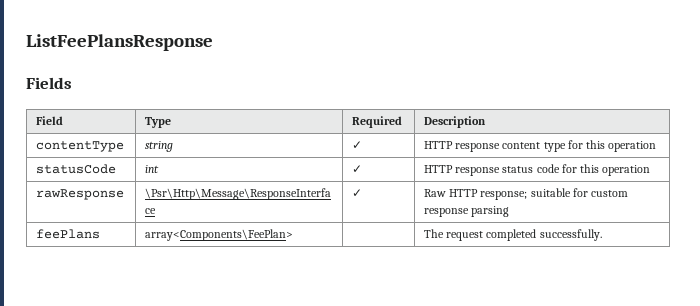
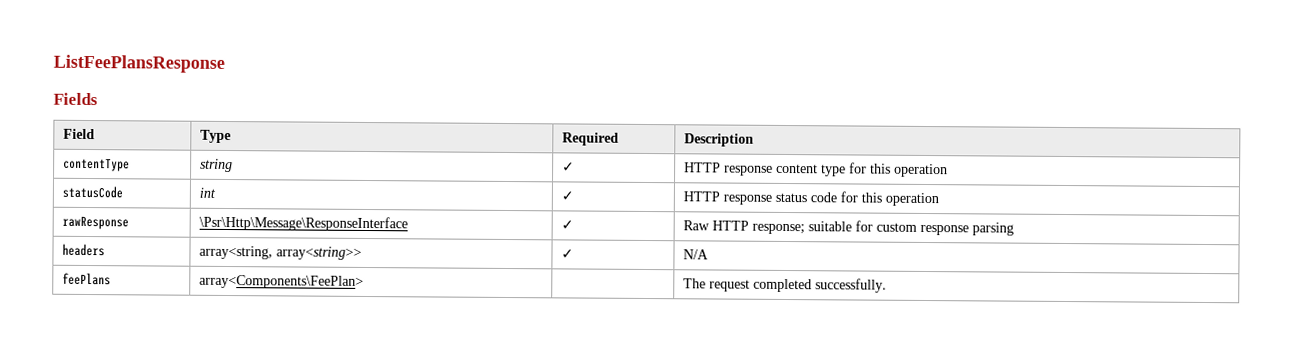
+ headers | array<string, array<string>> | ✓ | N/A

